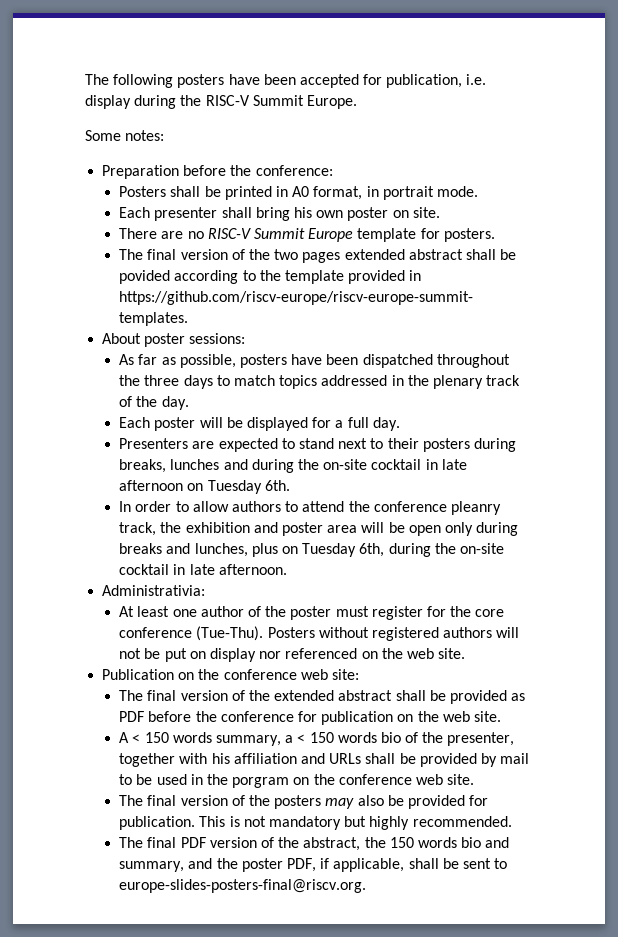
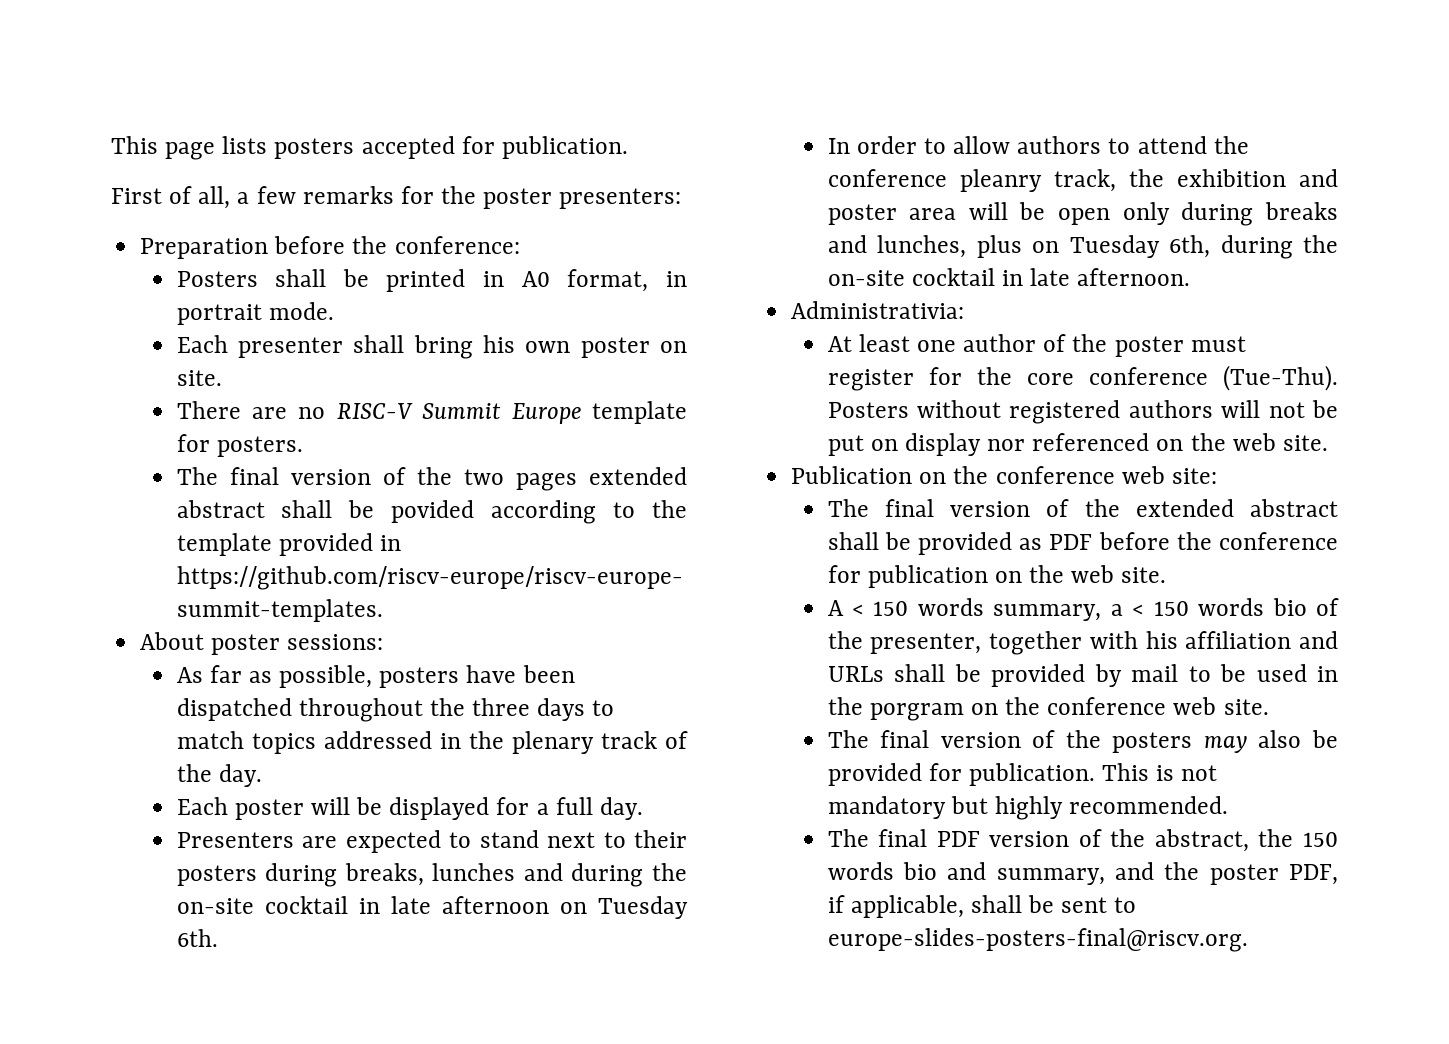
- The following posters have been accepted for publication, i.e. display during the RISC-V Summit Europe.
- Some notes:
+ This page lists posters accepted for publication.
+ First of all, a few remarks for the poster presenters:

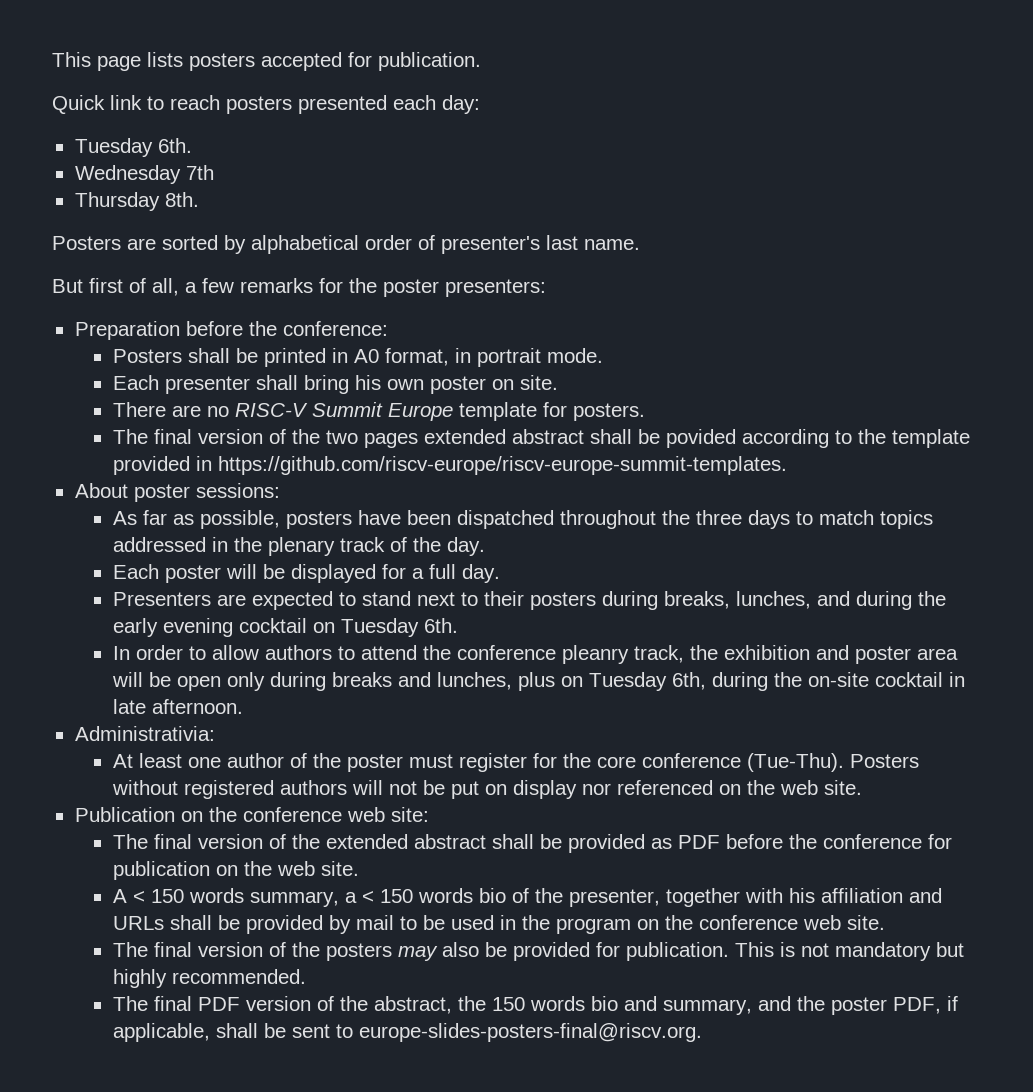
- First of all, a few remarks for the poster presenters:
+ Quick link to reach posters presented each day:
+ Tuesday 6th.
+ Wednesday 7th
+ Thursday 8th.
+ Posters are sorted by alphabetical order of presenter's last name.
+ But first of all, a few remarks for the poster presenters:
- Presenters are expected to stand next to their posters during breaks, lunches and during the on-site cocktail in late afternoon on Tuesday 6th.
+ Presenters are expected to stand next to their posters during breaks, lunches, and during the early evening cocktail on Tuesday 6th.
- A < 150 words summary, a < 150 words bio of the presenter, together with his affiliation and URLs shall be provided by mail to be used in the porgram on the conference web site.
+ A < 150 words summary, a < 150 words bio of the presenter, together with his affiliation and URLs shall be provided by mail to be used in the program on the conference web site.

